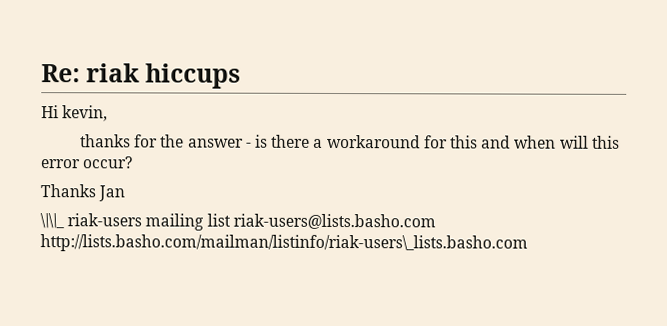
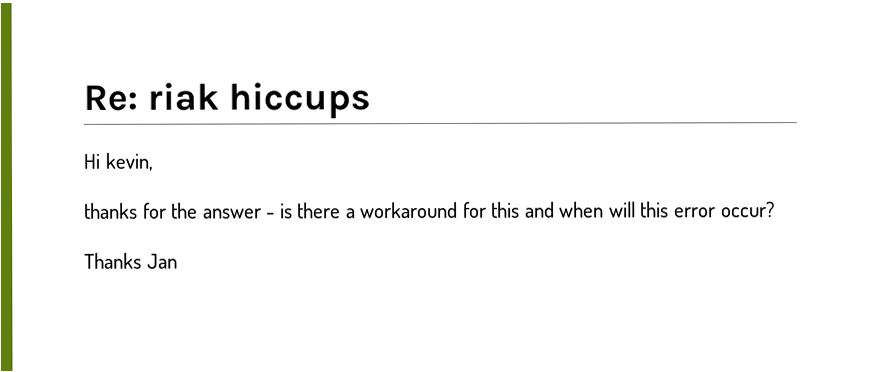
- \\\\_ riak-users mailing list riak-users@lists.basho.com http://lists.basho.com/mailman/listinfo/riak-users\_lists.basho.com

